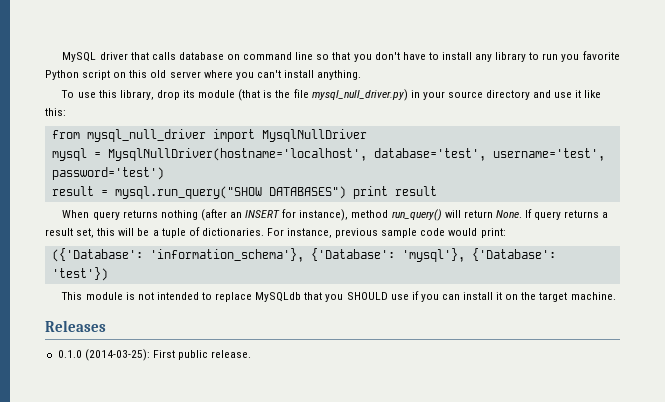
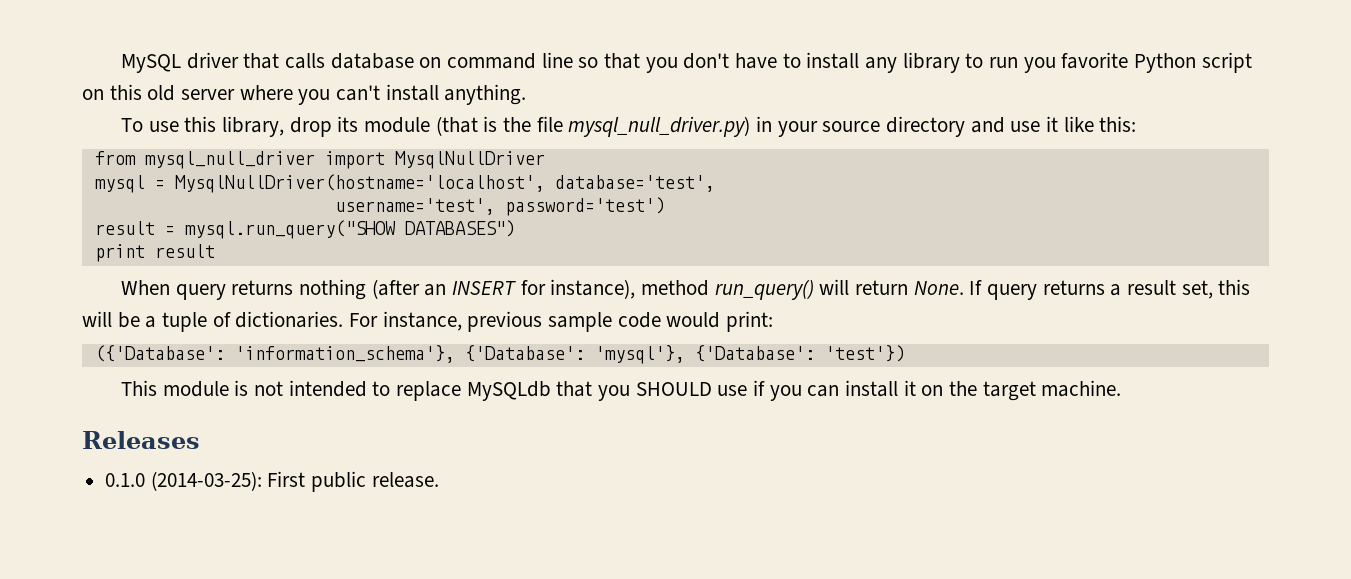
- mysql = MysqlNullDriver(hostname='localhost', database='test', username='test', password='test')
+ mysql = MysqlNullDriver(hostname='localhost', database='test',
+ username='test', password='test')
- result = mysql.run_query("SHOW DATABASES") print result
+ result = mysql.run_query("SHOW DATABASES")
+ print result

